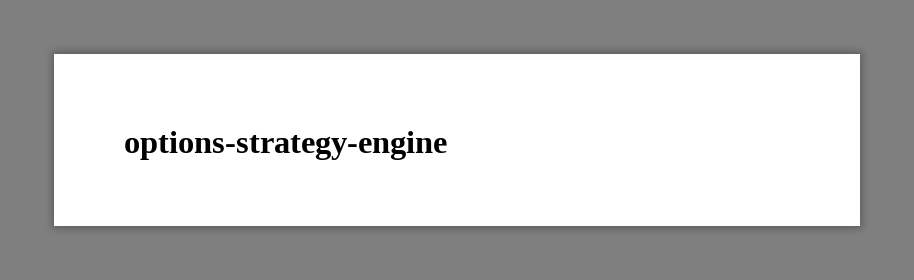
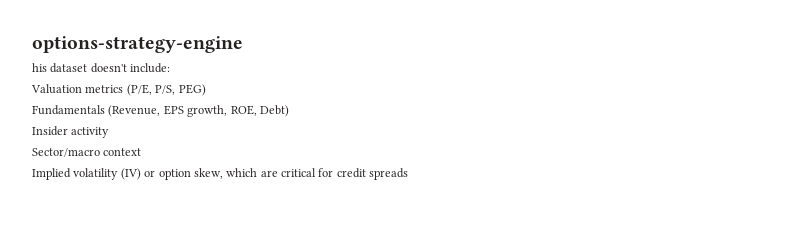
+ his dataset doesn't include:
+ Valuation metrics (P/E, P/S, PEG)
+ Fundamentals (Revenue, EPS growth, ROE, Debt)
+ Insider activity
+ Sector/macro context
+ Implied volatility (IV) or option skew, which are critical for credit spreads

